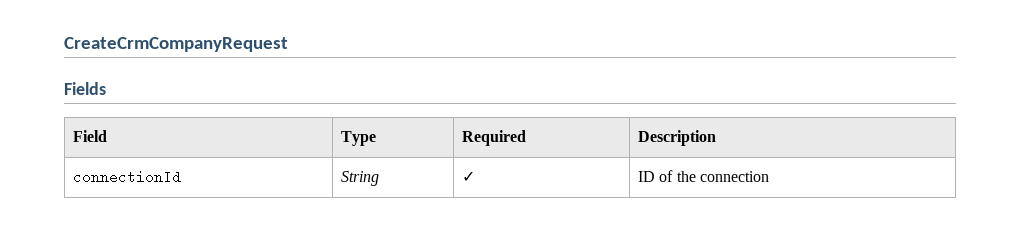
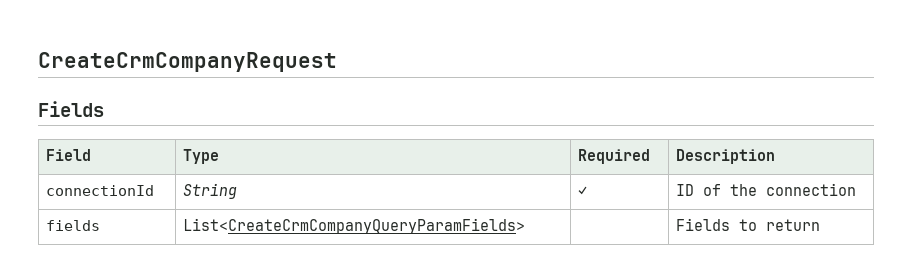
+ fields | List<CreateCrmCompanyQueryParamFields> | | Fields to return

